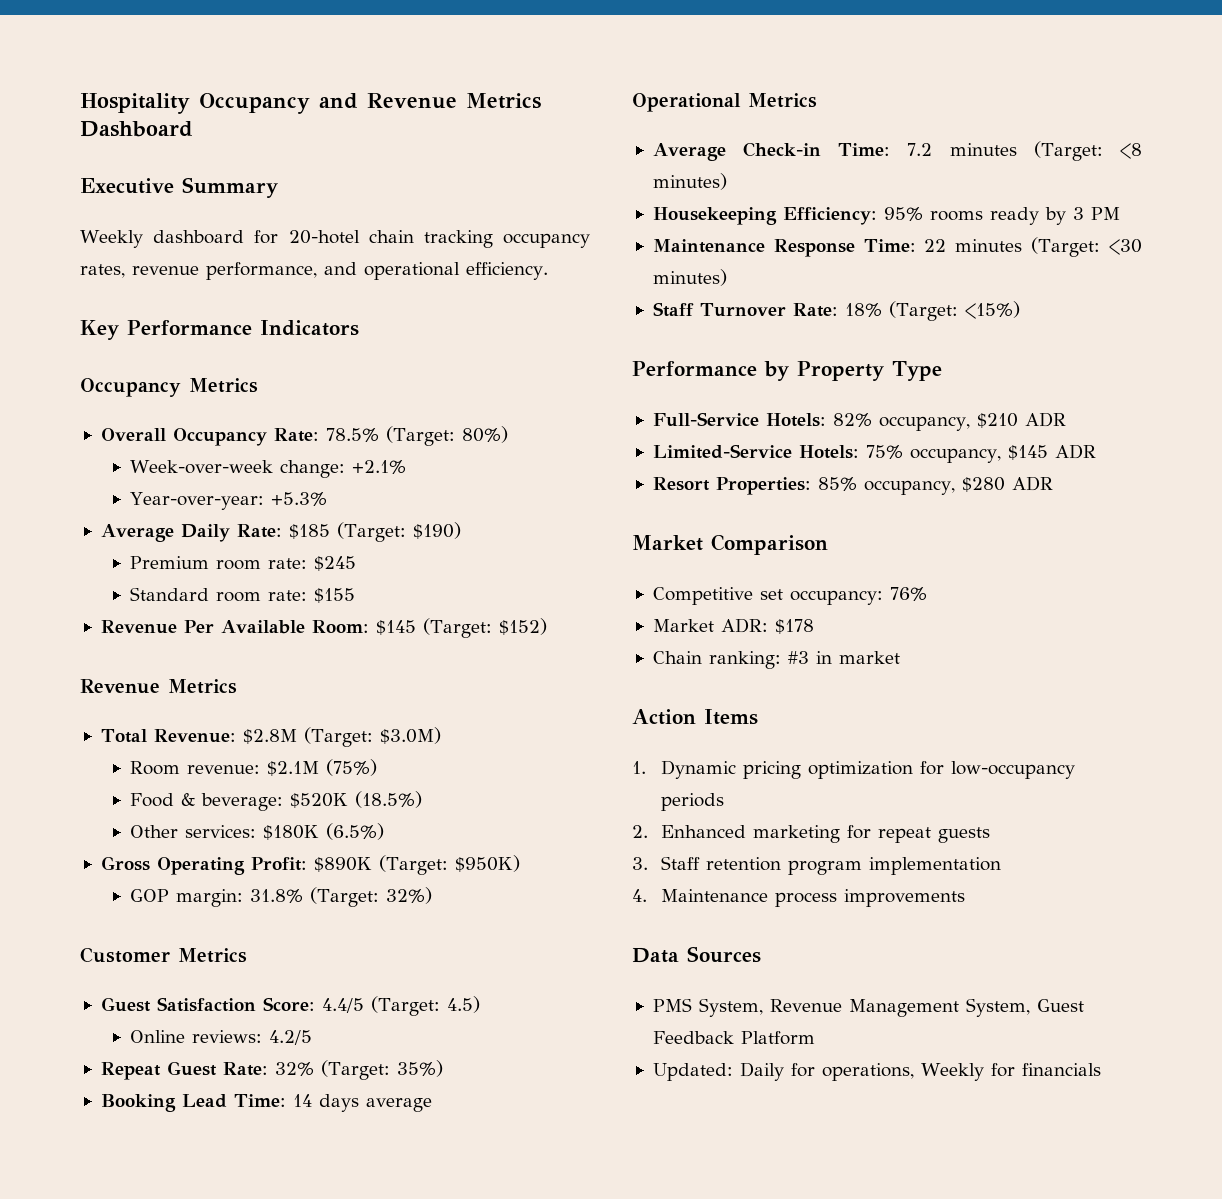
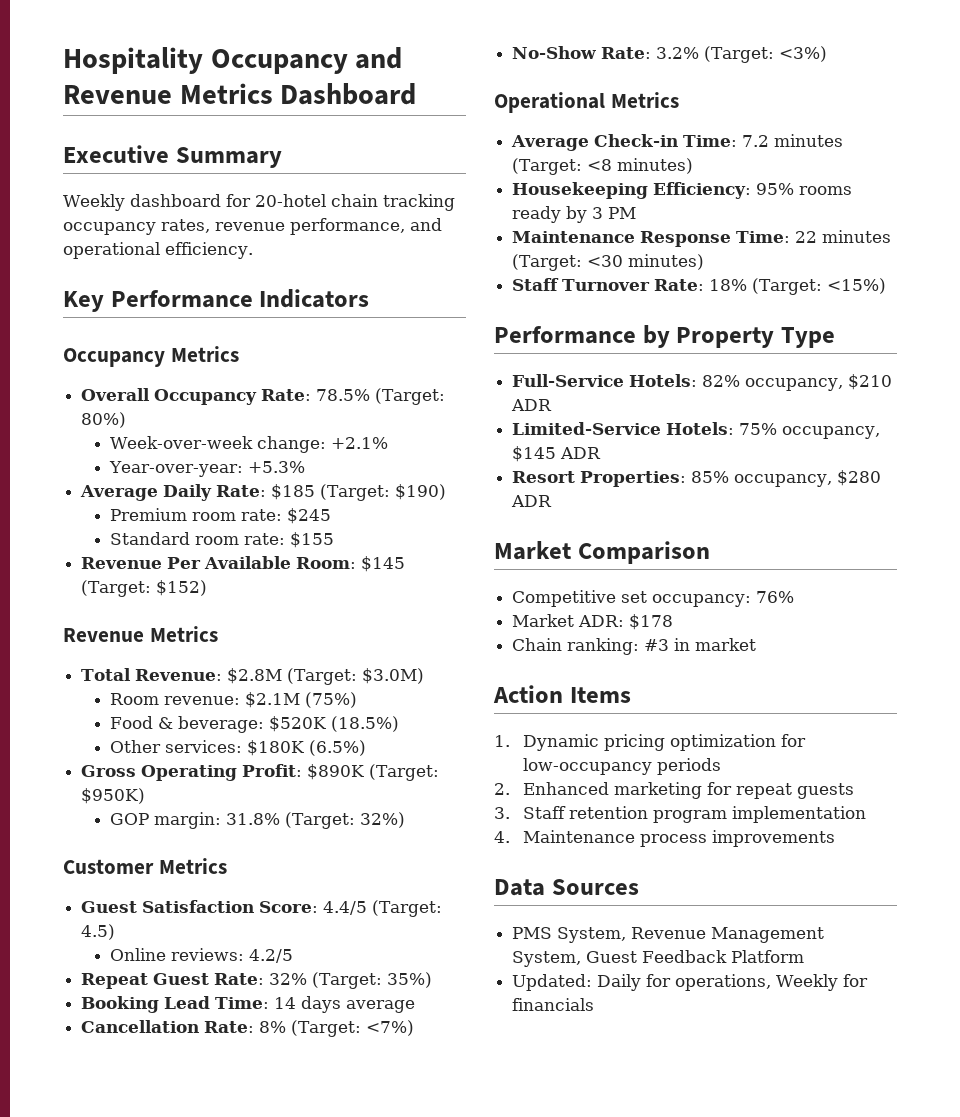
+ Cancellation Rate: 8% (Target: <7%)
+ No-Show Rate: 3.2% (Target: <3%)

